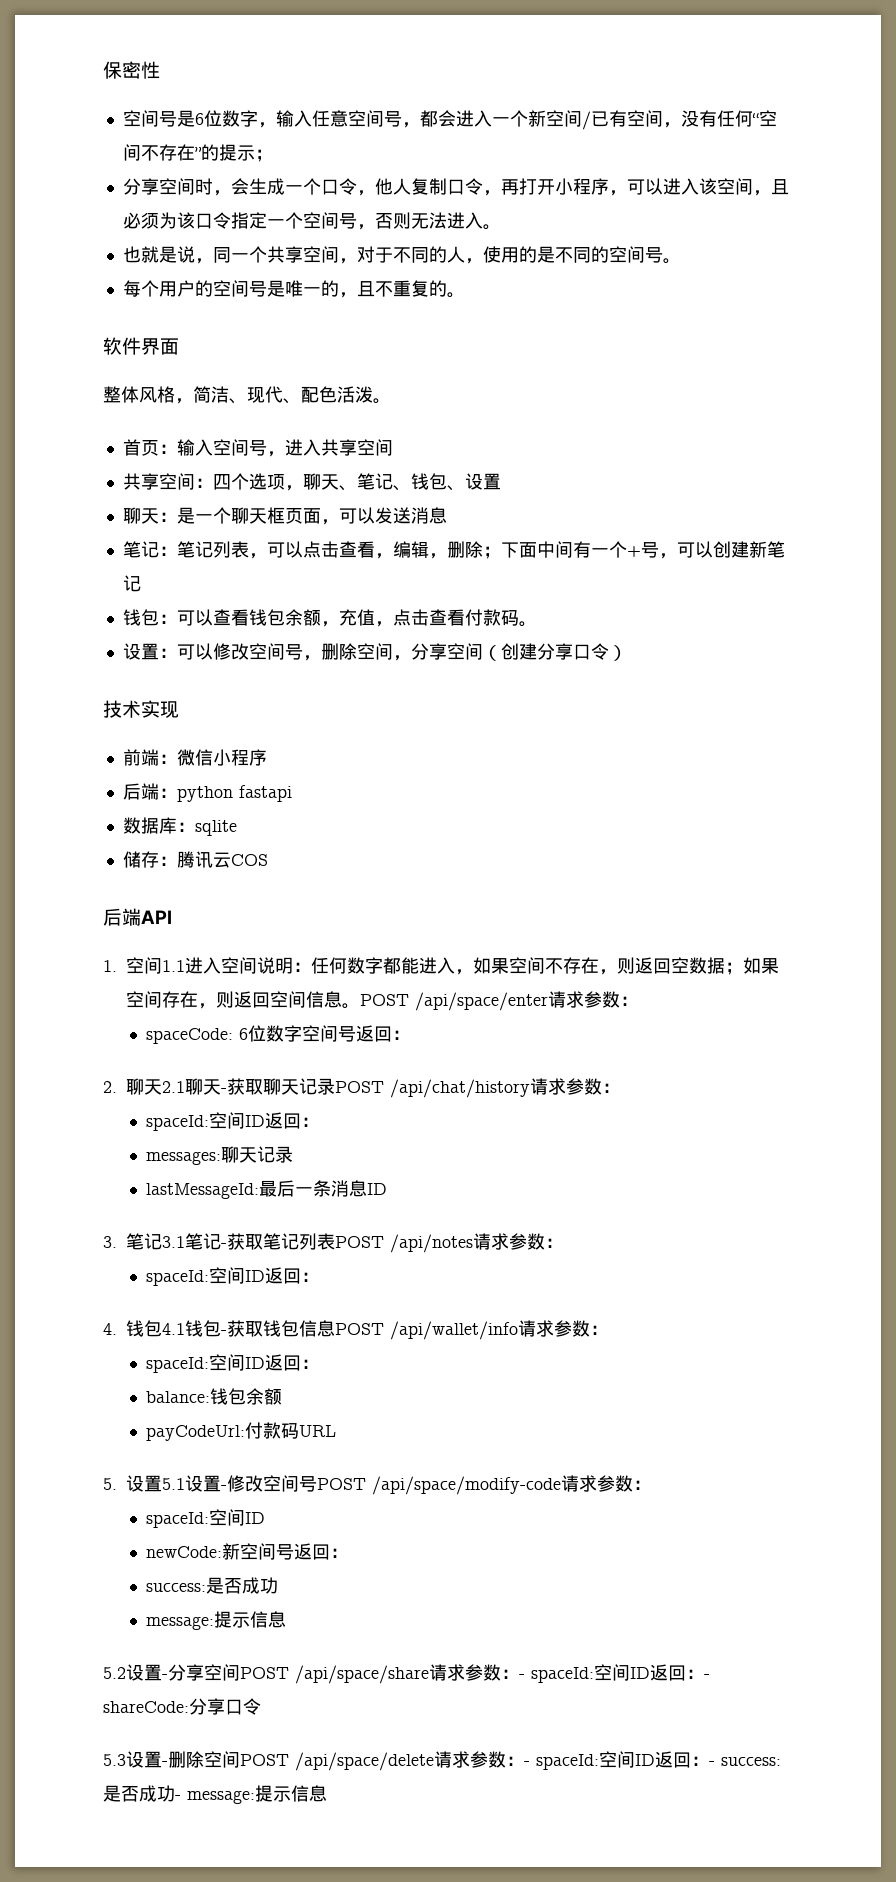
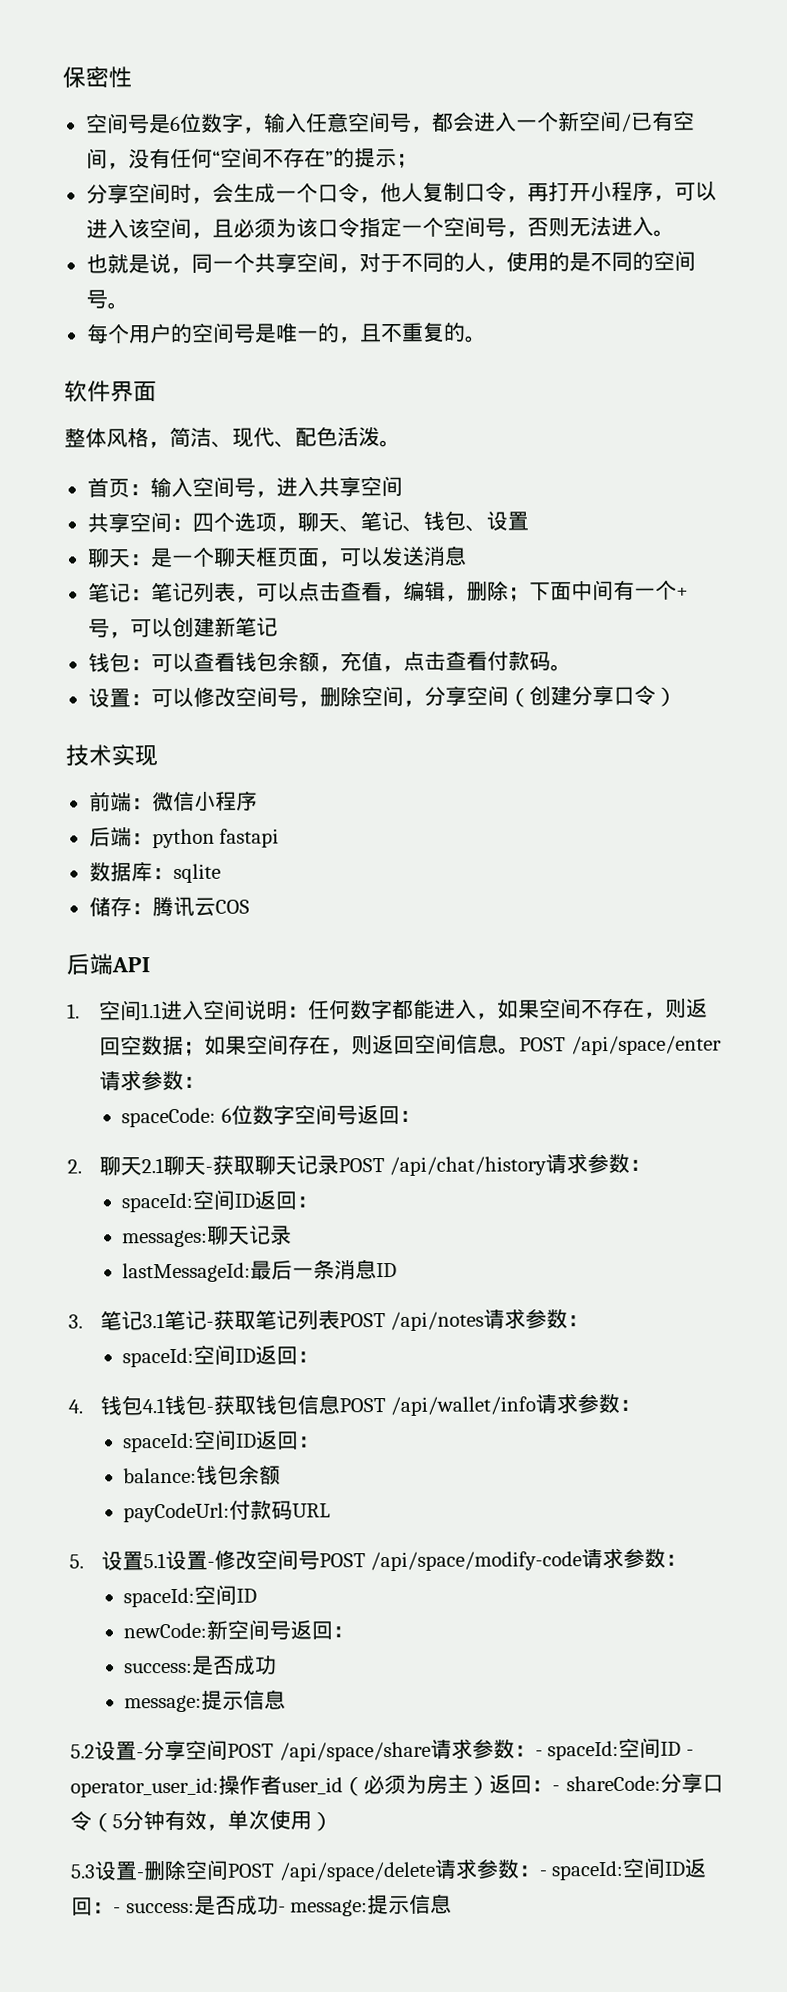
- 5.2设置-分享空间POST /api/space/share请求参数：- spaceId:空间ID返回：- shareCode:分享口令
+ 5.2设置-分享空间POST /api/space/share请求参数：- spaceId:空间ID - operator_user_id:操作者user_id（必须为房主）返回：- shareCode:分享口令（5分钟有效，单次使用）

